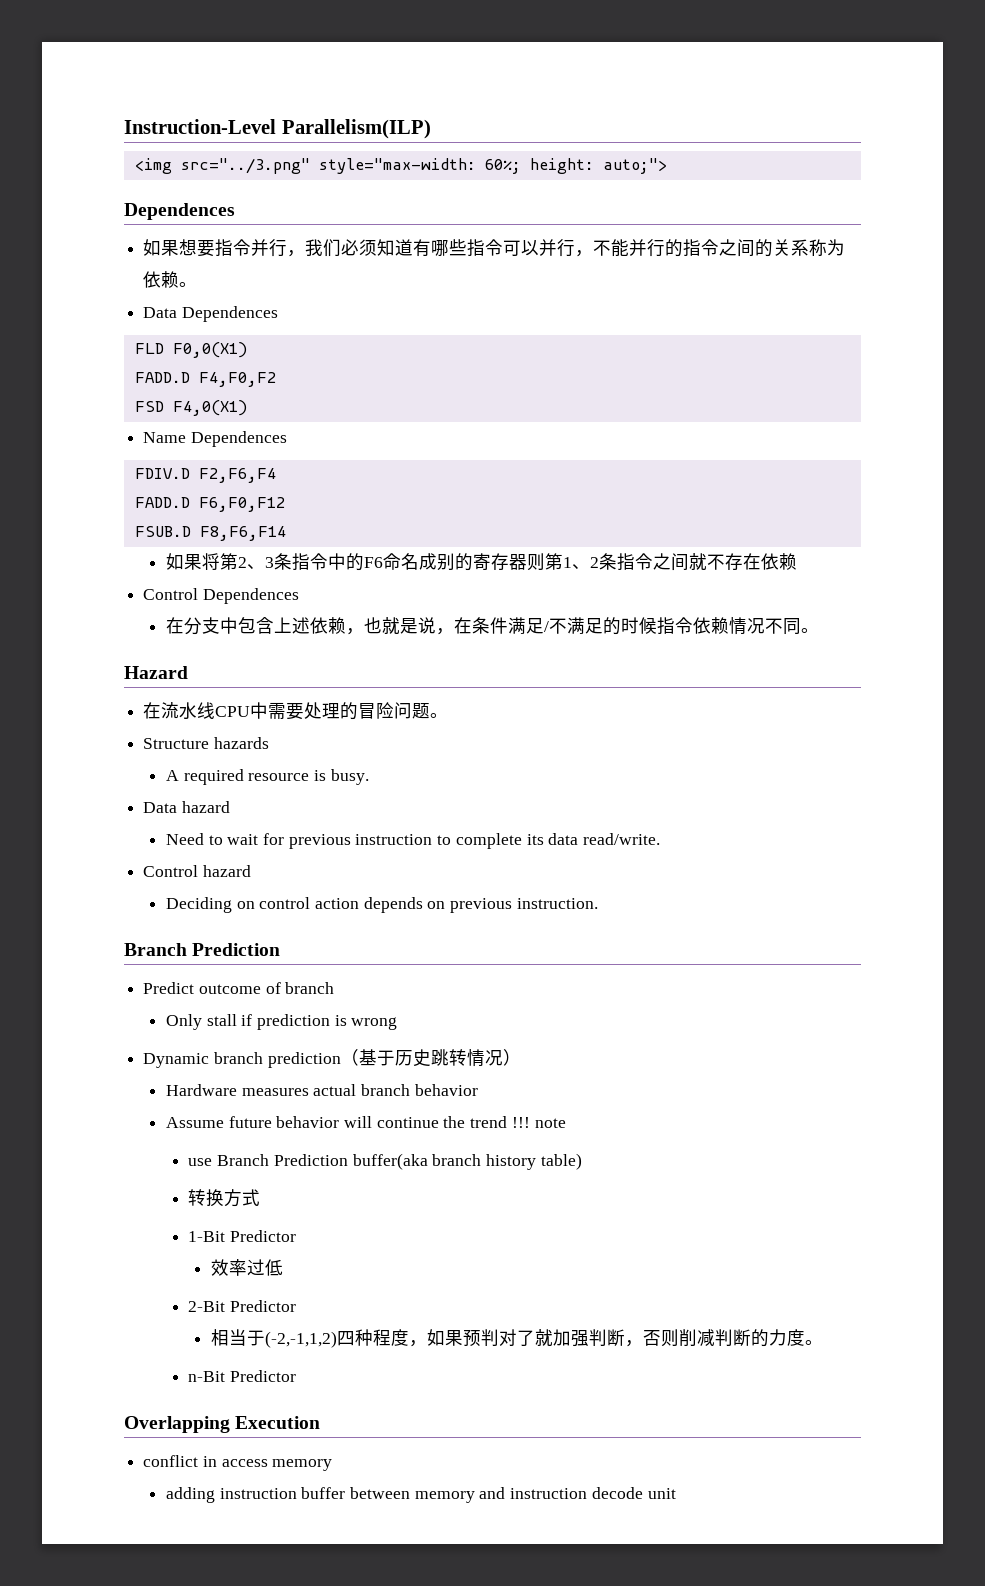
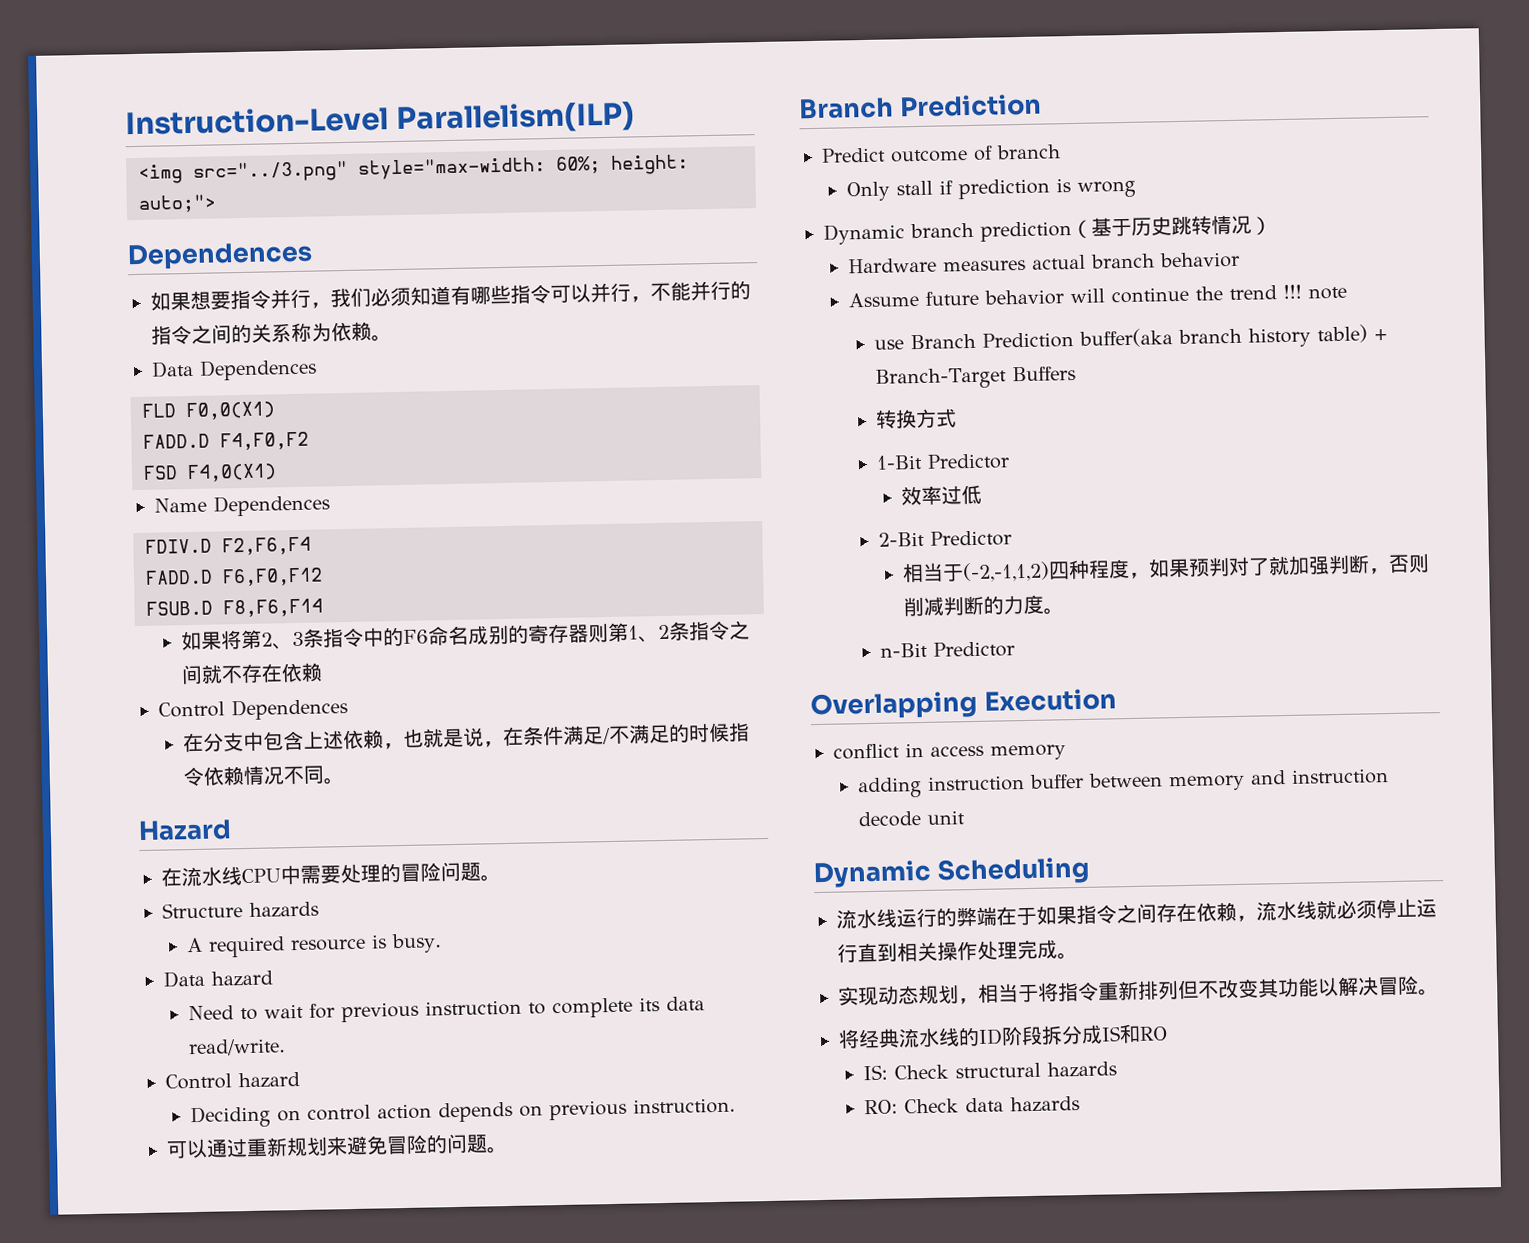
+ 可以通过重新规划来避免冒险的问题。
- use Branch Prediction buffer(aka branch history table)
+ use Branch Prediction buffer(aka branch history table) + Branch-Target Buffers
+ Dynamic Scheduling
+ 流水线运行的弊端在于如果指令之间存在依赖，流水线就必须停止运行直到相关操作处理完成。
+ 实现动态规划，相当于将指令重新排列但不改变其功能以解决冒险。
+ 将经典流水线的ID阶段拆分成IS和RO
+ IS: Check structural hazards
+ RO: Check data hazards

